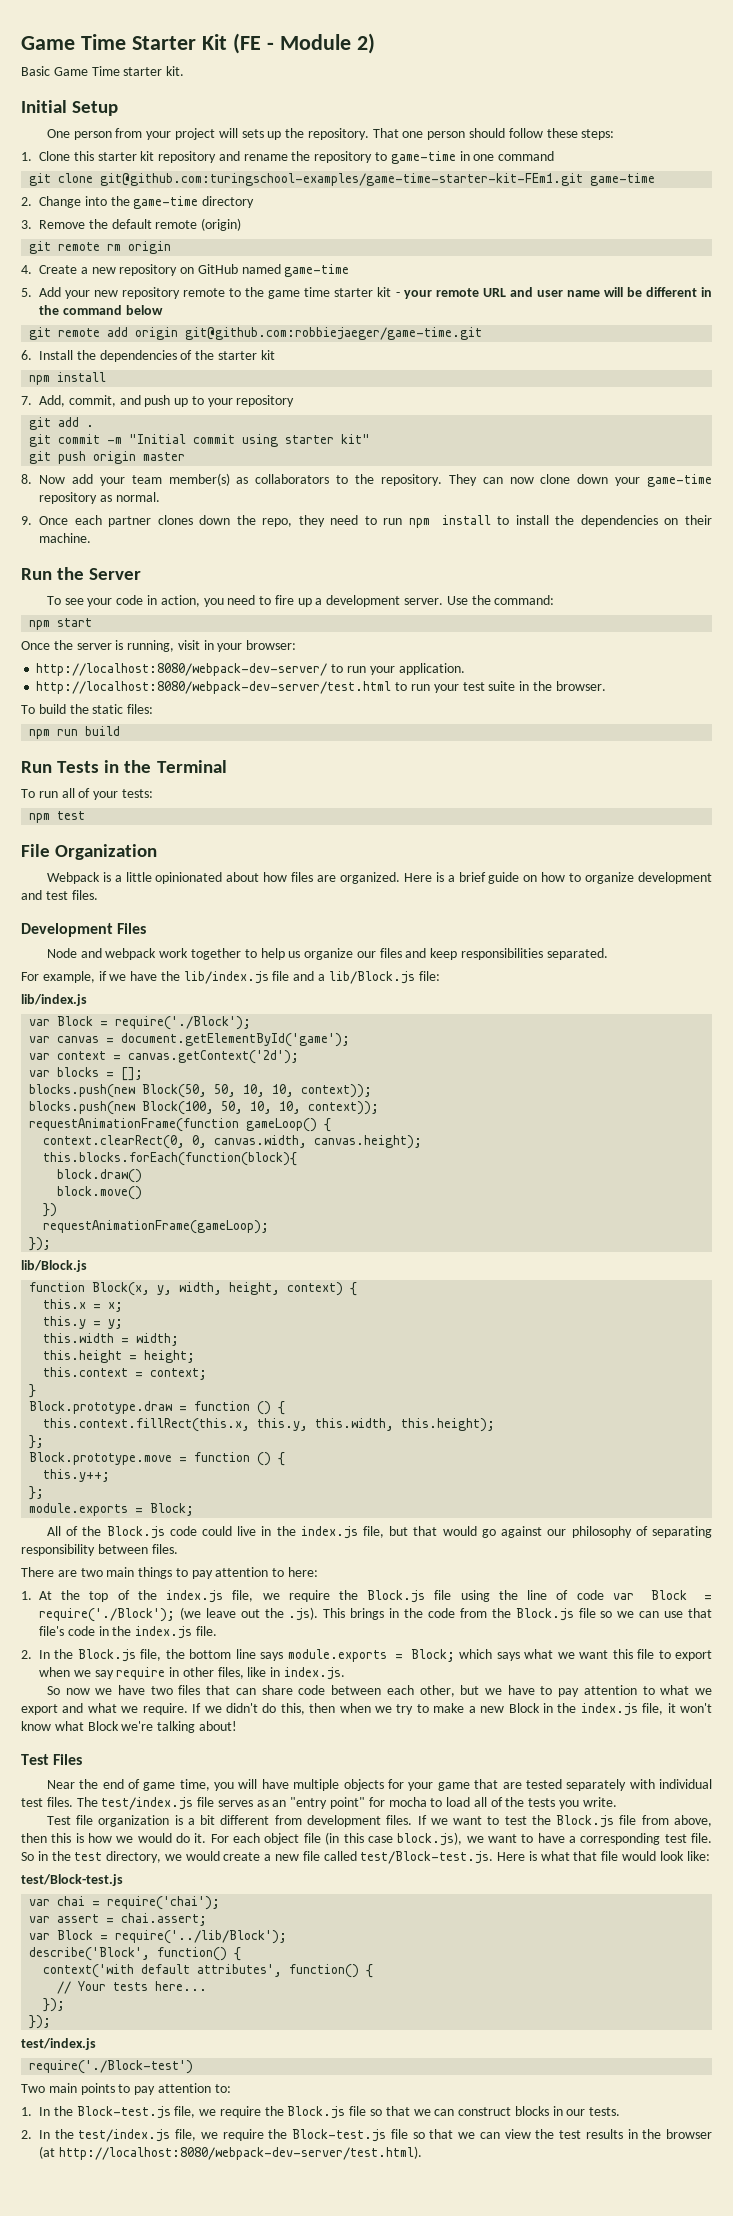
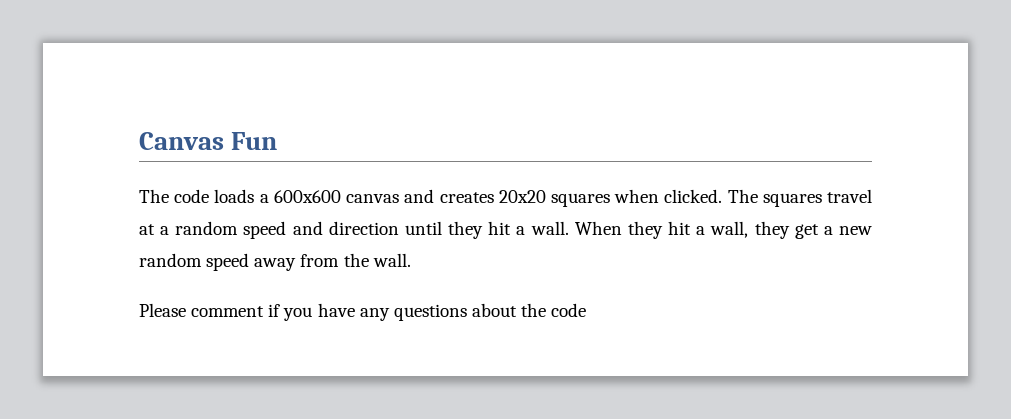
- Game Time Starter Kit (FE - Module 2)
- Basic Game Time starter kit.
- Initial Setup
- One person from your project will sets up the repository. That one person should follow these steps:
- 1. Clone this starter kit repository and rename the repository to game-time in one command
- git clone git@github.com:turingschool-examples/game-time-starter-kit-FEm1.git game-time
- 2. Change into the game-time directory
- 3. Remove the default remote (origin)
- git remote rm origin
- 4. Create a new repository on GitHub named game-time
- 5. Add your new repository remote to the game time starter kit - your remote URL and user name will be different in the command below
- git remote add origin git@github.com:robbiejaeger/game-time.git
- 6. Install the dependencies of the starter kit
- npm install
- 7. Add, commit, and push up to your repository
- git add .
- git commit -m "Initial commit using starter kit"
- git push origin master
- 8. Now add your team member(s) as collaborators to the repository. They can now clone down your game-time repository as normal.
- 9. Once each partner clones down the repo, they need to run npm install to install the dependencies on their machine.
- Run the Server
- To see your code in action, you need to fire up a development server. Use the command:
- npm start
- Once the server is running, visit in your browser:
- http://localhost:8080/webpack-dev-server/ to run your application.
- http://localhost:8080/webpack-dev-server/test.html to run your test suite in the browser.
- To build the static files:
- npm run build
- Run Tests in the Terminal
- To run all of your tests:
- npm test
- File Organization
- Webpack is a little opinionated about how files are organized. Here is a brief guide on how to organize development and test files.
- Development Files
- Node and webpack work together to help us organize our files and keep responsibilities separated.
- For example, if we have the lib/index.js file and a lib/Block.js file:
- lib/index.js
- var Block = require('./Block');
- var canvas = document.getElementById('game');
- var context = canvas.getContext('2d');
- var blocks = [];
- blocks.push(new Block(50, 50, 10, 10, context));
- blocks.push(new Block(100, 50, 10, 10, context));
- requestAnimationFrame(function gameLoop() {
- context.clearRect(0, 0, canvas.width, canvas.height);
- this.blocks.forEach(function(block){
- block.draw()
- block.move()
- })
- requestAnimationFrame(gameLoop);
- });
- lib/Block.js
- function Block(x, y, width, height, context) {
- this.x = x;
- this.y = y;
- this.width = width;
- this.height = height;
- this.context = context;
- }
- Block.prototype.draw = function () {
- this.context.fillRect(this.x, this.y, this.width, this.height);
- };
- Block.prototype.move = function () {
- this.y++;
- };
- module.exports = Block;
- All of the Block.js code could live in the index.js file, but that would go against our philosophy of separating responsibility between files.
- There are two main things to pay attention to here:
- 1. At the top of the index.js file, we require the Block.js file using the line of code var Block = require('./Block'); (we leave out the .js). This brings in the code from the Block.js file so we can use that file's code in the index.js file.
- 2. In the Block.js file, the bottom line says module.exports = Block; which says what we want this file to export when we say require in other files, like in index.js.
- So now we have two files that can share code between each other, but we have to pay attention to what we export and what we require. If we didn't do this, then when we try to make a new Block in the index.js file, it won't know what Block we're talking about!
- Test Files
- Near the end of game time, you will have multiple objects for your game that are tested separately with individual test files. The test/index.js file serves as an "entry point" for mocha to load all of the tests you write.
- Test file organization is a bit different from development files. If we want to test the Block.js file from above, then this is how we would do it. For each object file (in this case block.js), we want to have a corresponding test file. So in the test directory, we would create a new file called test/Block-test.js. Here is what that file would look like:
- test/Block-test.js
- var chai = require('chai');
- var assert = chai.assert;
- var Block = require('../lib/Block');
- describe('Block', function() {
- context('with default attributes', function() {
- // Your tests here...
- });
- });
- test/index.js
- require('./Block-test')
- Two main points to pay attention to:
- 1. In the Block-test.js file, we require the Block.js file so that we can construct blocks in our tests.
- 2. In the test/index.js file, we require the Block-test.js file so that we can view the test results in the browser (at http://localhost:8080/webpack-dev-server/test.html).
+ Canvas Fun
+ The code loads a 600x600 canvas and creates 20x20 squares when clicked. The squares travel at a random speed and direction until they hit a wall. When they hit a wall, they get a new random speed away from the wall.
+ Please comment if you have any questions about the code

